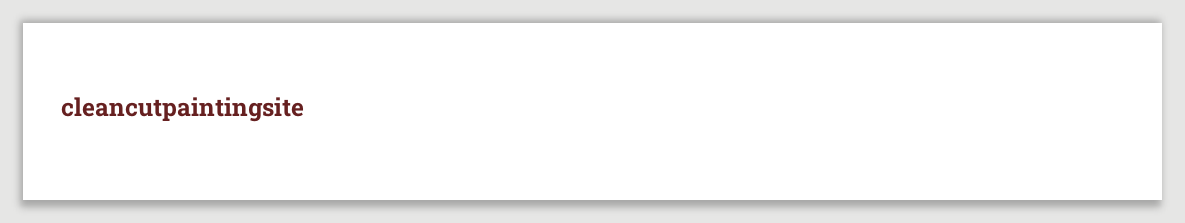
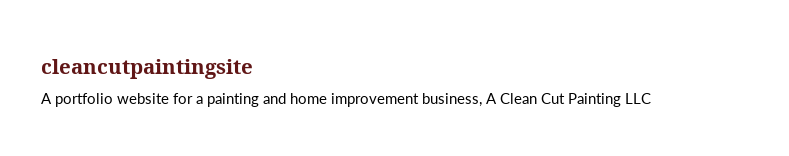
+ A portfolio website for a painting and home improvement business, A Clean Cut Painting LLC

